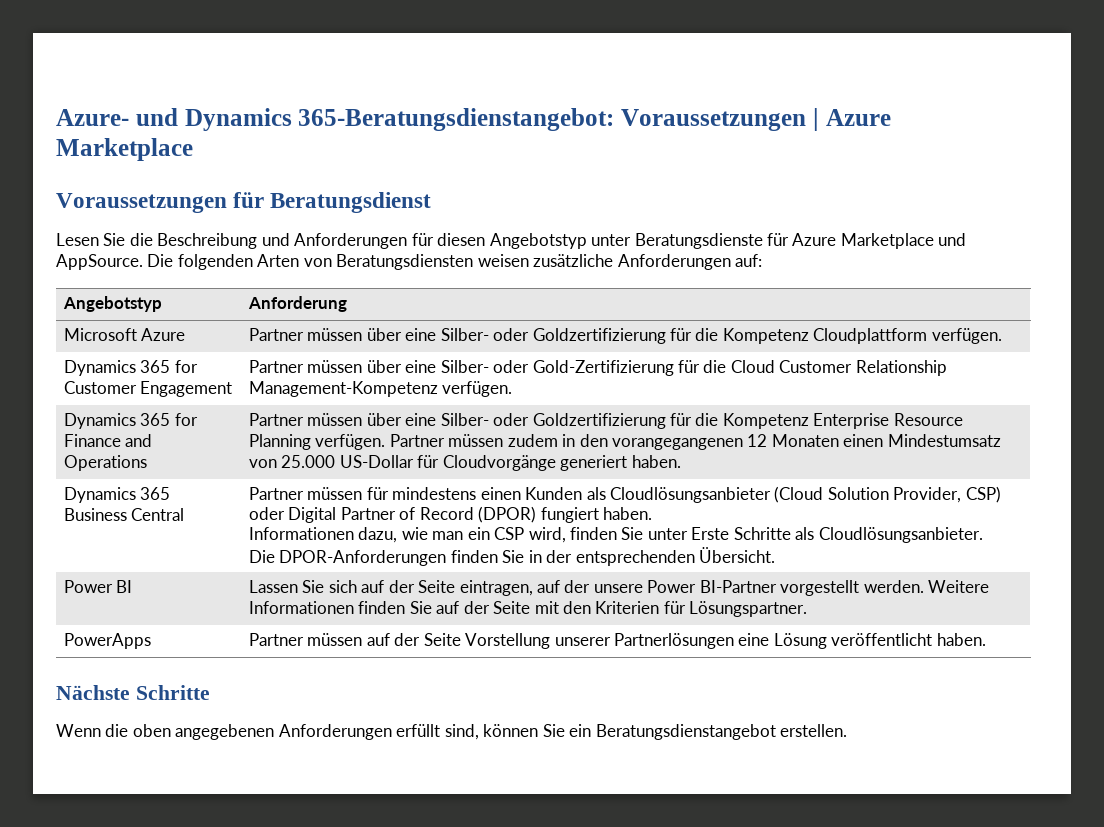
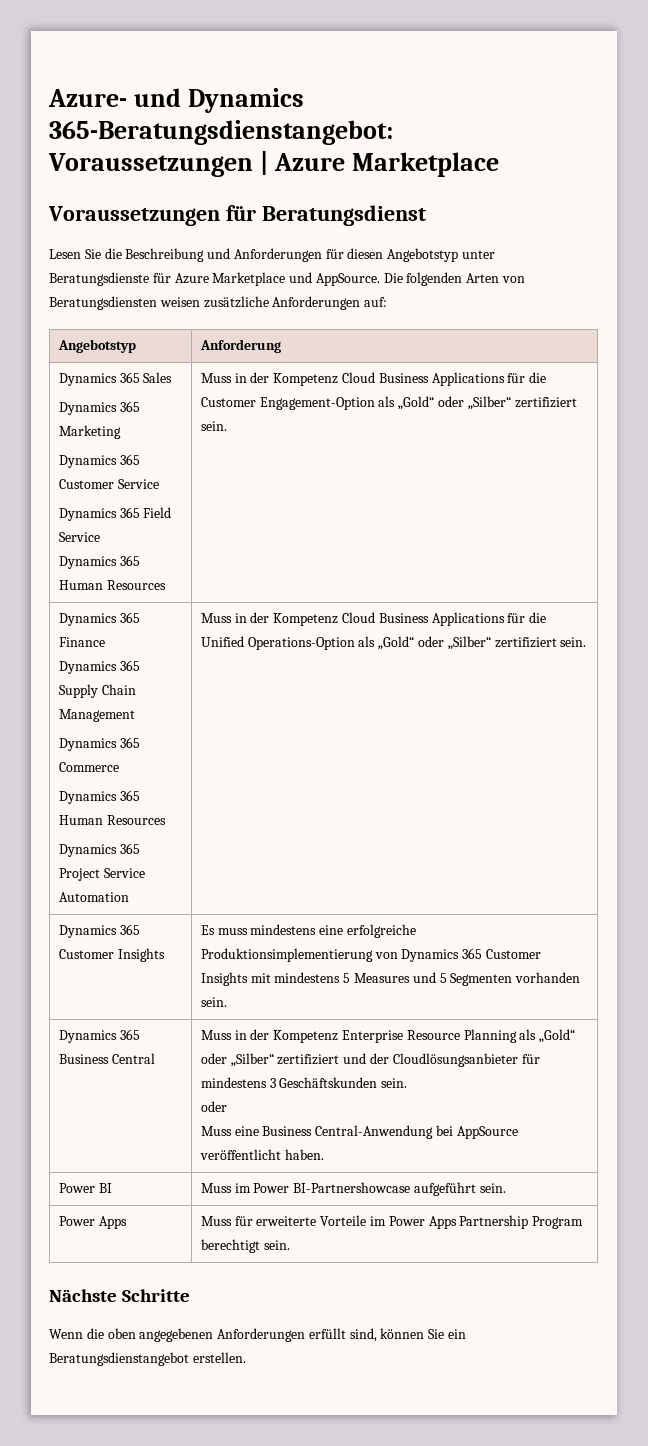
- Microsoft Azure | Partner müssen über eine Silber- oder Goldzertifizierung für die Kompetenz Cloudplattform verfügen.
- Dynamics 365 for Customer Engagement | Partner müssen über eine Silber- oder Gold-Zertifizierung für die Cloud Customer Relationship Management-Kompetenz verfügen.
- Dynamics 365 for Finance and Operations | Partner müssen über eine Silber- oder Goldzertifizierung für die Kompetenz Enterprise Resource Planning verfügen. Partner müssen zudem in den vorangegangenen 12 Monaten einen Mindestumsatz von 25.000 US-Dollar für Cloudvorgänge generiert haben.
- Dynamics 365 Business Central | Partner müssen für mindestens einen Kunden als Cloudlösungsanbieter (Cloud Solution Provider, CSP) oder Digital Partner of Record (DPOR) fungiert haben.
- Informationen dazu, wie man ein CSP wird, finden Sie unter Erste Schritte als Cloudlösungsanbieter.
- Die DPOR-Anforderungen finden Sie in der entsprechenden Übersicht.
- Power BI | Lassen Sie sich auf der Seite eintragen, auf der unsere Power BI-Partner vorgestellt werden. Weitere Informationen finden Sie auf der Seite mit den Kriterien für Lösungspartner.
- PowerApps | Partner müssen auf der Seite Vorstellung unserer Partnerlösungen eine Lösung veröffentlicht haben.
+ Dynamics 365 Sales
+ Dynamics 365 Marketing
+ Dynamics 365 Customer Service
+ Dynamics 365 Field Service
+ Dynamics 365 Human Resources | Muss in der Kompetenz Cloud Business Applications für die Customer Engagement-Option als „Gold“ oder „Silber“ zertifiziert sein.
+ Dynamics 365 Finance
+ Dynamics 365 Supply Chain Management
+ Dynamics 365 Commerce
+ Dynamics 365 Human Resources
+ Dynamics 365 Project Service Automation | Muss in der Kompetenz Cloud Business Applications für die Unified Operations-Option als „Gold“ oder „Silber“ zertifiziert sein.
+ Dynamics 365 Customer Insights | Es muss mindestens eine erfolgreiche Produktionsimplementierung von Dynamics 365 Customer Insights mit mindestens 5 Measures und 5 Segmenten vorhanden sein.
+ Dynamics 365 Business Central | Muss in der Kompetenz Enterprise Resource Planning als „Gold“ oder „Silber“ zertifiziert und der Cloudlösungsanbieter für mindestens 3 Geschäftskunden sein.
+ oder
+ Muss eine Business Central-Anwendung bei AppSource veröffentlicht haben.
+ Power BI | Muss im Power BI-Partnershowcase aufgeführt sein.
+ Power Apps | Muss für erweiterte Vorteile im Power Apps Partnership Program berechtigt sein.

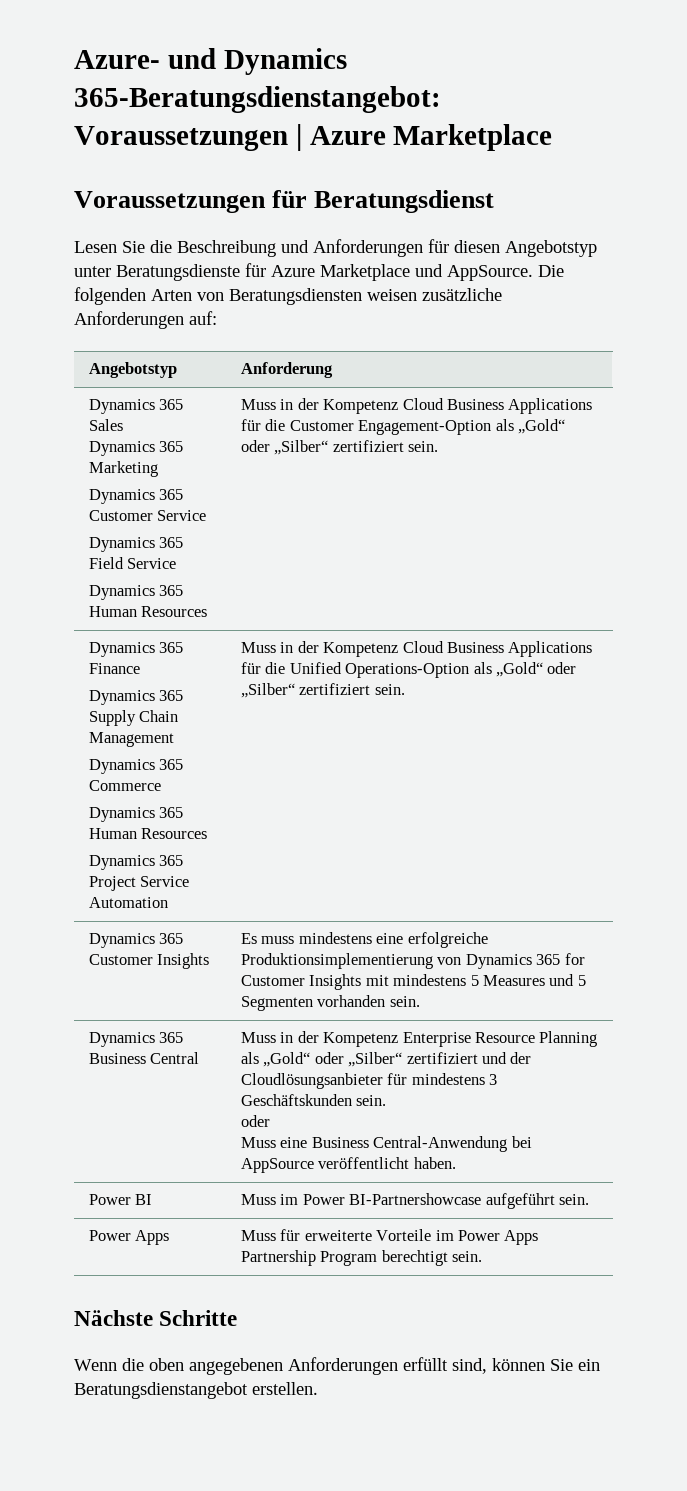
- Dynamics 365 Customer Insights | Es muss mindestens eine erfolgreiche Produktionsimplementierung von Dynamics 365 Customer Insights mit mindestens 5 Measures und 5 Segmenten vorhanden sein.
+ Dynamics 365 Customer Insights | Es muss mindestens eine erfolgreiche Produktionsimplementierung von Dynamics 365 for Customer Insights mit mindestens 5 Measures und 5 Segmenten vorhanden sein.

